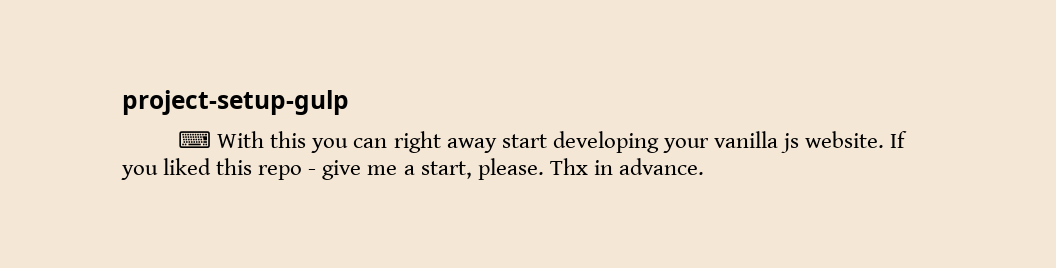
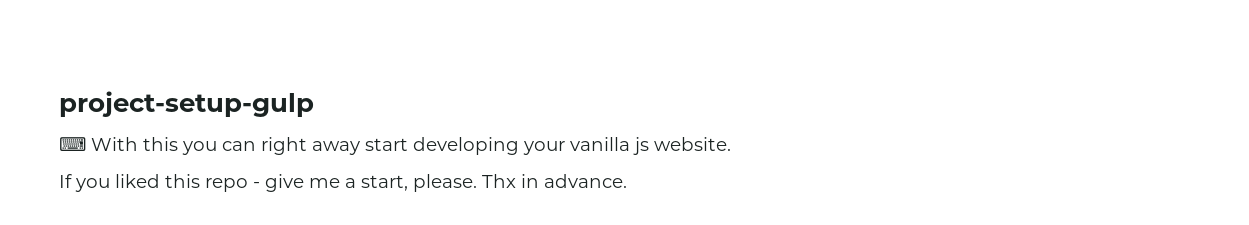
- ⌨ With this you can right away start developing your vanilla js website. If you liked this repo - give me a start, please.
+ ⌨ With this you can right away start developing your vanilla js website.
+ If you liked this repo - give me a start, please.

